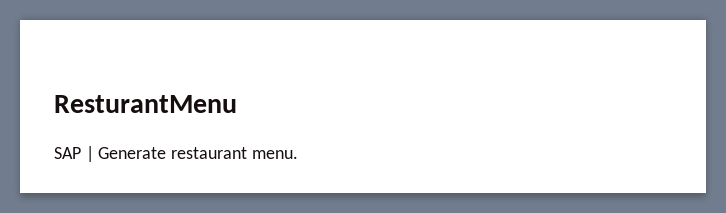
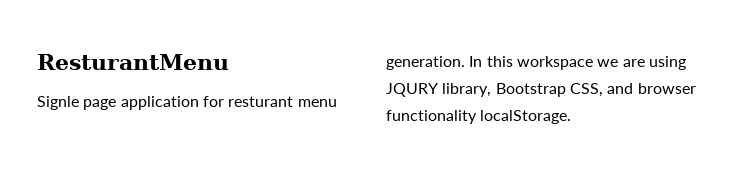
- SAP | Generate restaurant menu.
+ Signle page application for resturant menu generation. In this workspace we are using JQURY library, Bootstrap CSS, and browser functionality localStorage.

